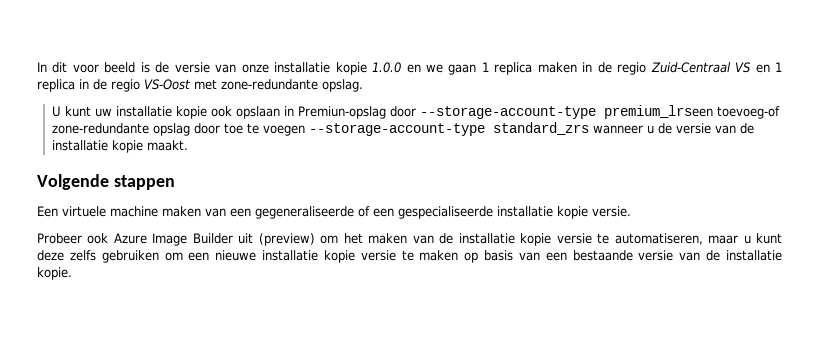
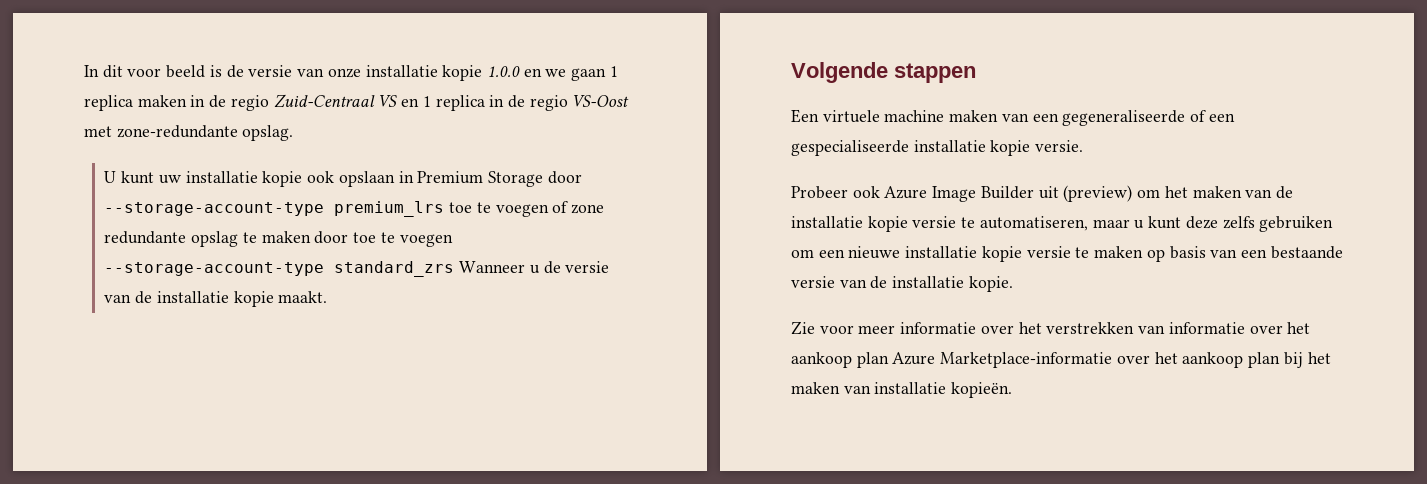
- U kunt uw installatie kopie ook opslaan in Premiun-opslag door --storage-account-type premium_lrseen toevoeg-of zone-redundante opslag door toe te voegen --storage-account-type standard_zrs wanneer u de versie van de installatie kopie maakt.
+ U kunt uw installatie kopie ook opslaan in Premium Storage door --storage-account-type premium_lrs toe te voegen of zone redundante opslag te maken door toe te voegen --storage-account-type standard_zrs Wanneer u de versie van de installatie kopie maakt.
+ Zie voor meer informatie over het verstrekken van informatie over het aankoop plan Azure Marketplace-informatie over het aankoop plan bij het maken van installatie kopieën.

